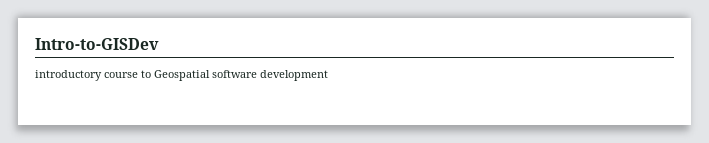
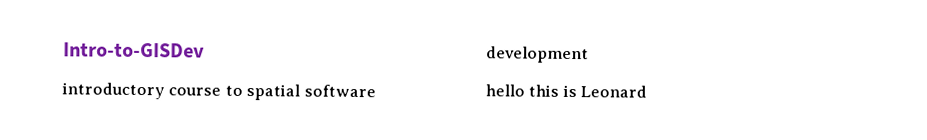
- introductory course to Geospatial software development
+ introductory course to spatial software development
+ hello this is Leonard

